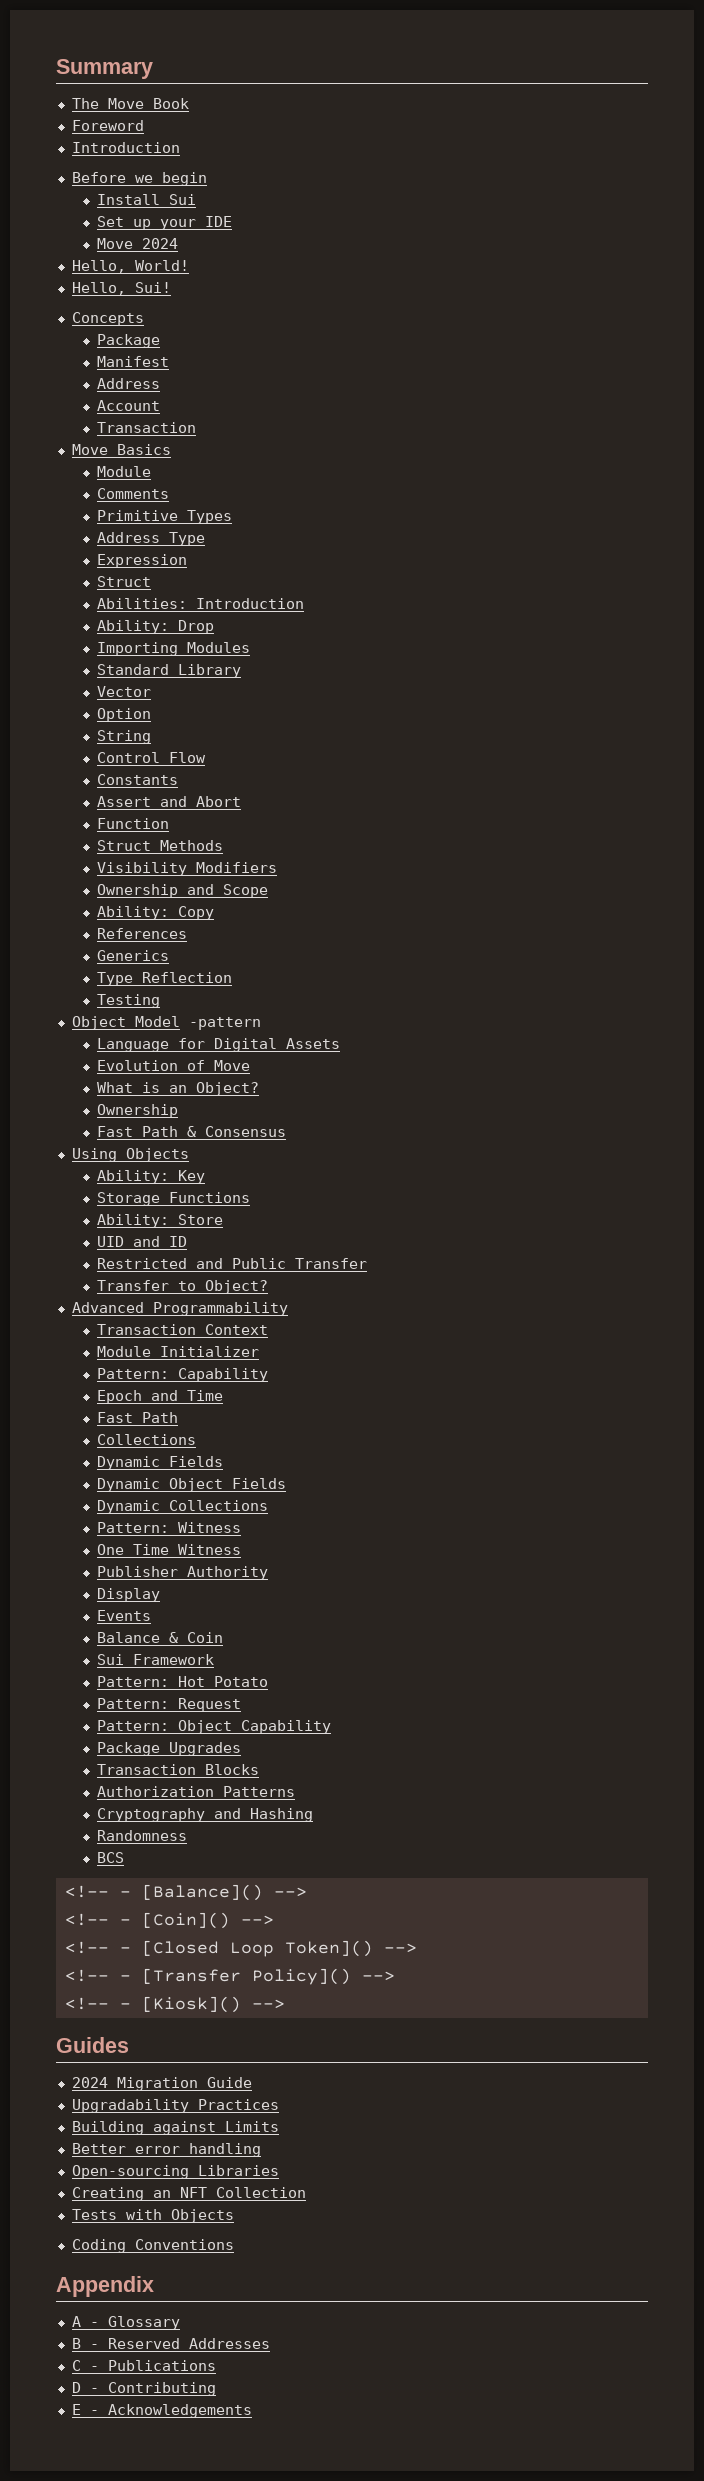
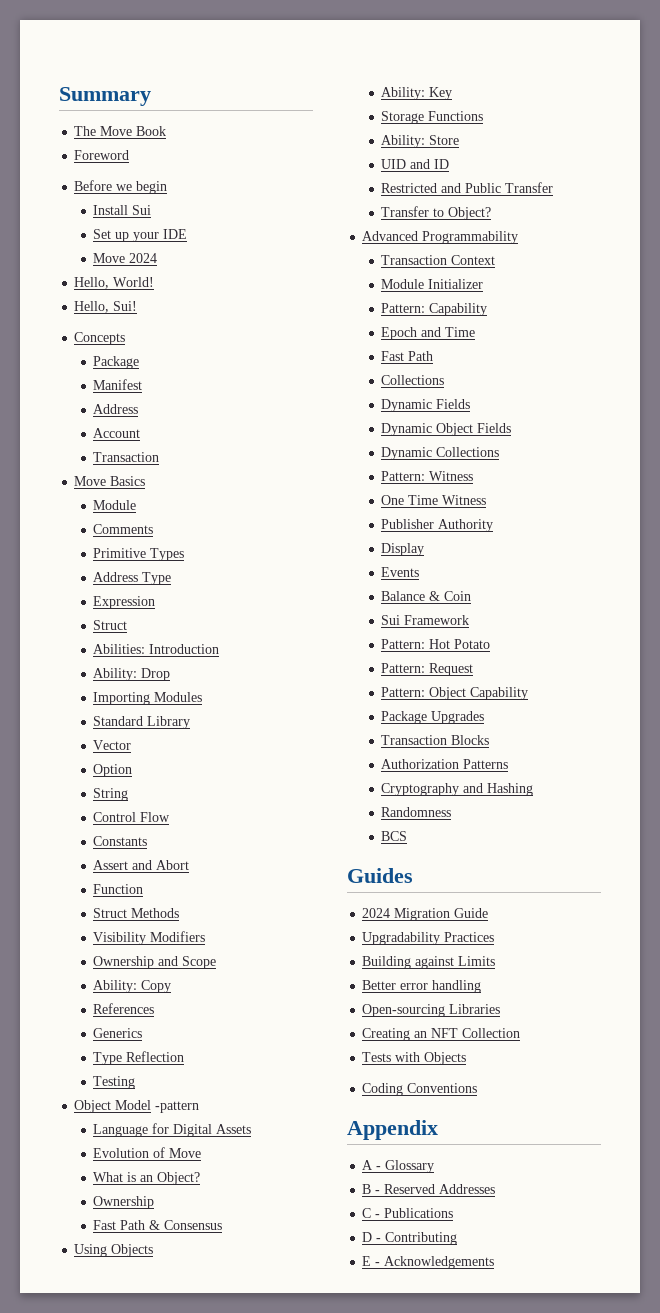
  Foreword
- Introduction
- <!-- - [Balance]() -->
- <!-- - [Coin]() -->
- <!-- - [Closed Loop Token]() -->
- <!-- - [Transfer Policy]() -->
- <!-- - [Kiosk]() -->

